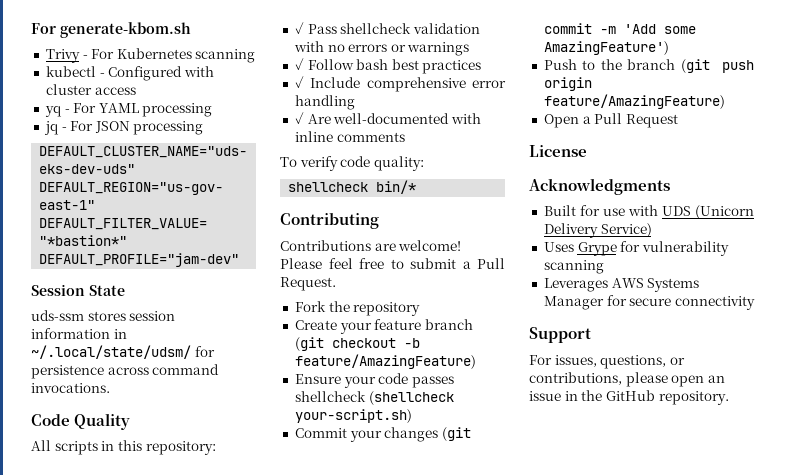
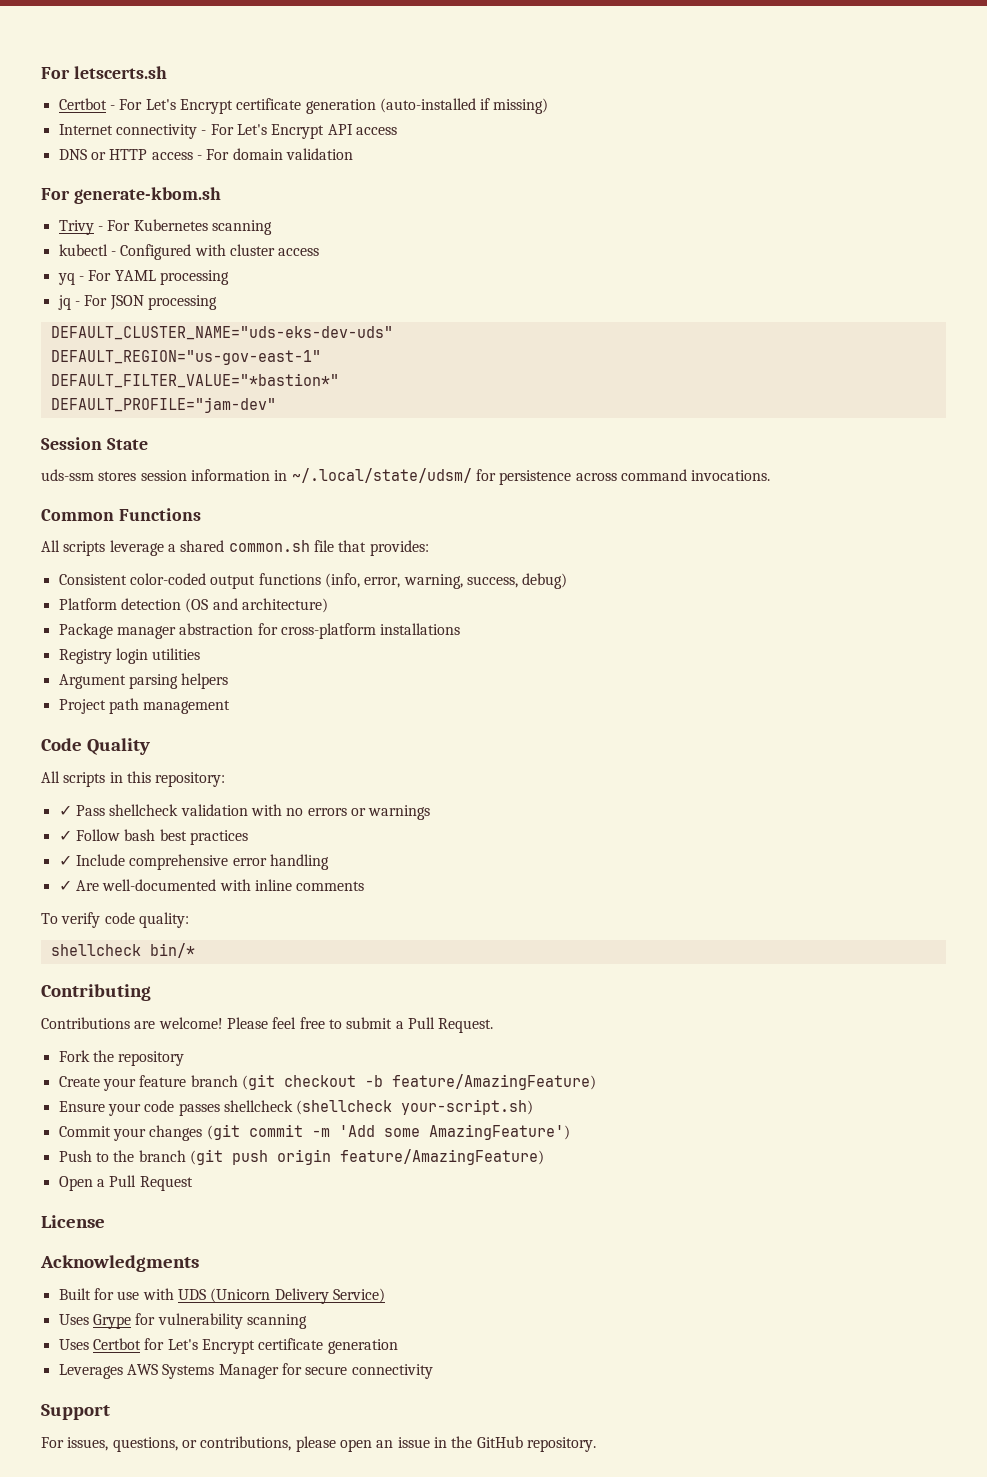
+ For letscerts.sh
+ Certbot - For Let's Encrypt certificate generation (auto-installed if missing)
+ Internet connectivity - For Let's Encrypt API access
+ DNS or HTTP access - For domain validation
+ Common Functions
+ All scripts leverage a shared common.sh file that provides:
+ Consistent color-coded output functions (info, error, warning, success, debug)
+ Platform detection (OS and architecture)
+ Package manager abstraction for cross-platform installations
+ Registry login utilities
+ Argument parsing helpers
+ Project path management
+ Uses Certbot for Let's Encrypt certificate generation

